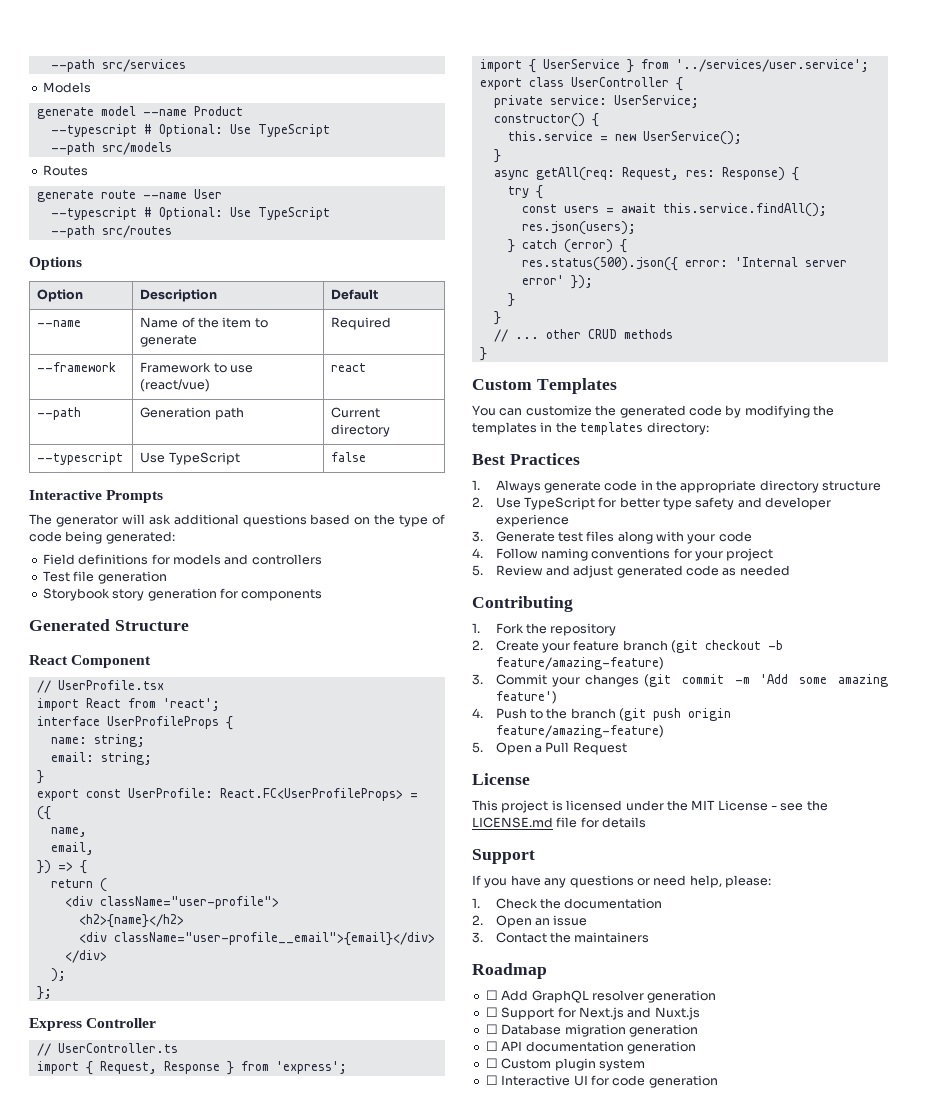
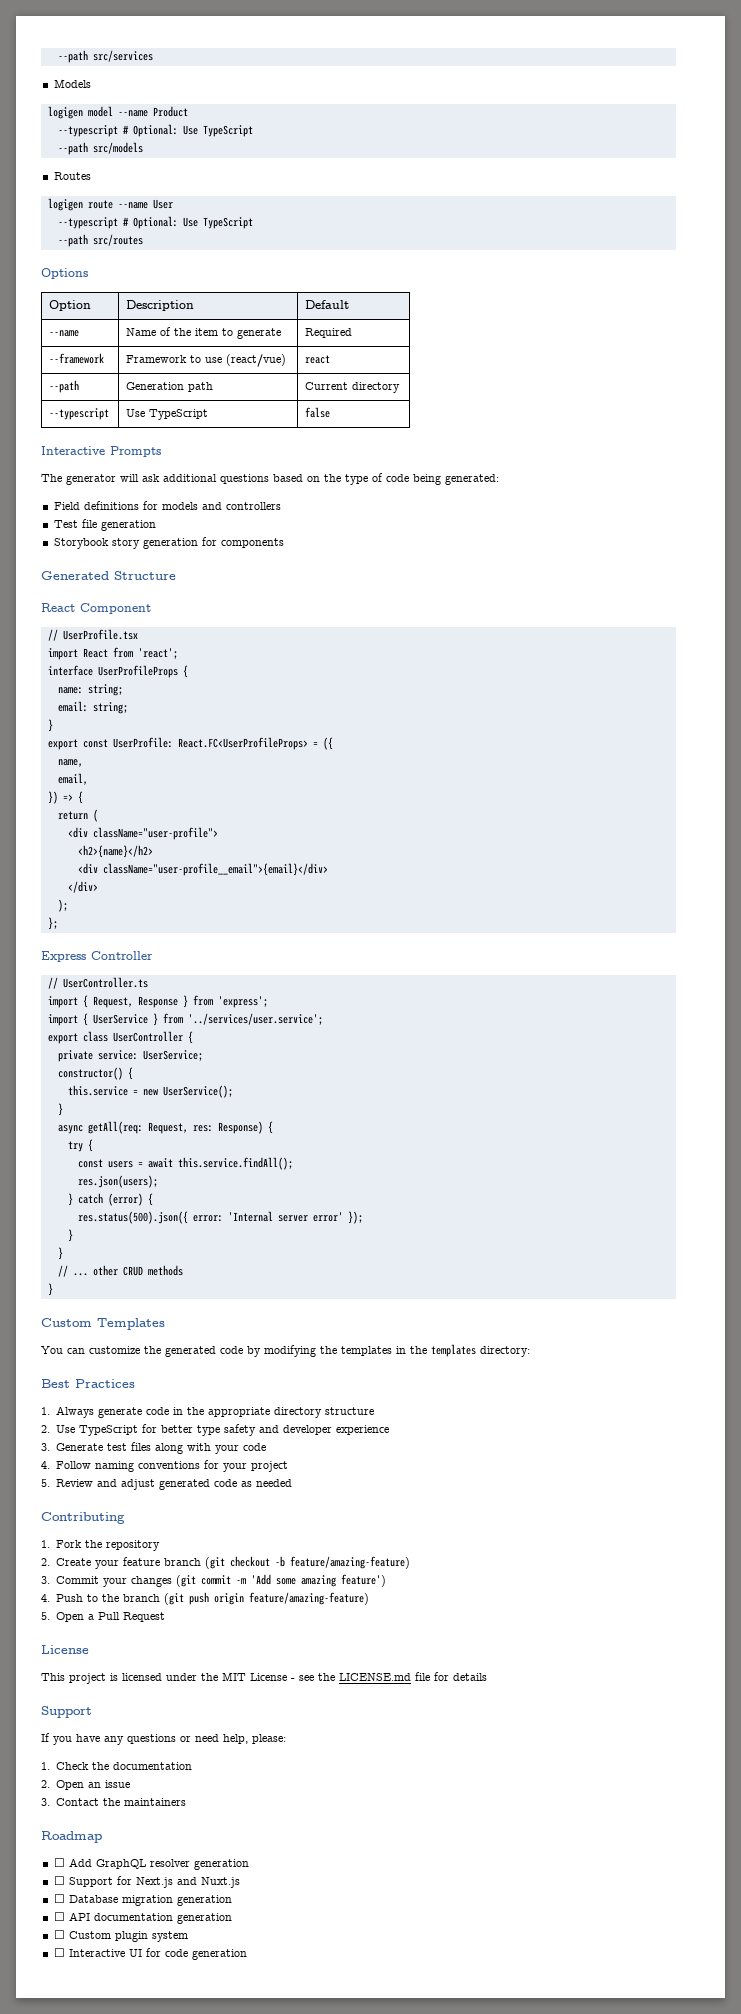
- generate model --name Product
+ logigen model --name Product
- generate route --name User
+ logigen route --name User

